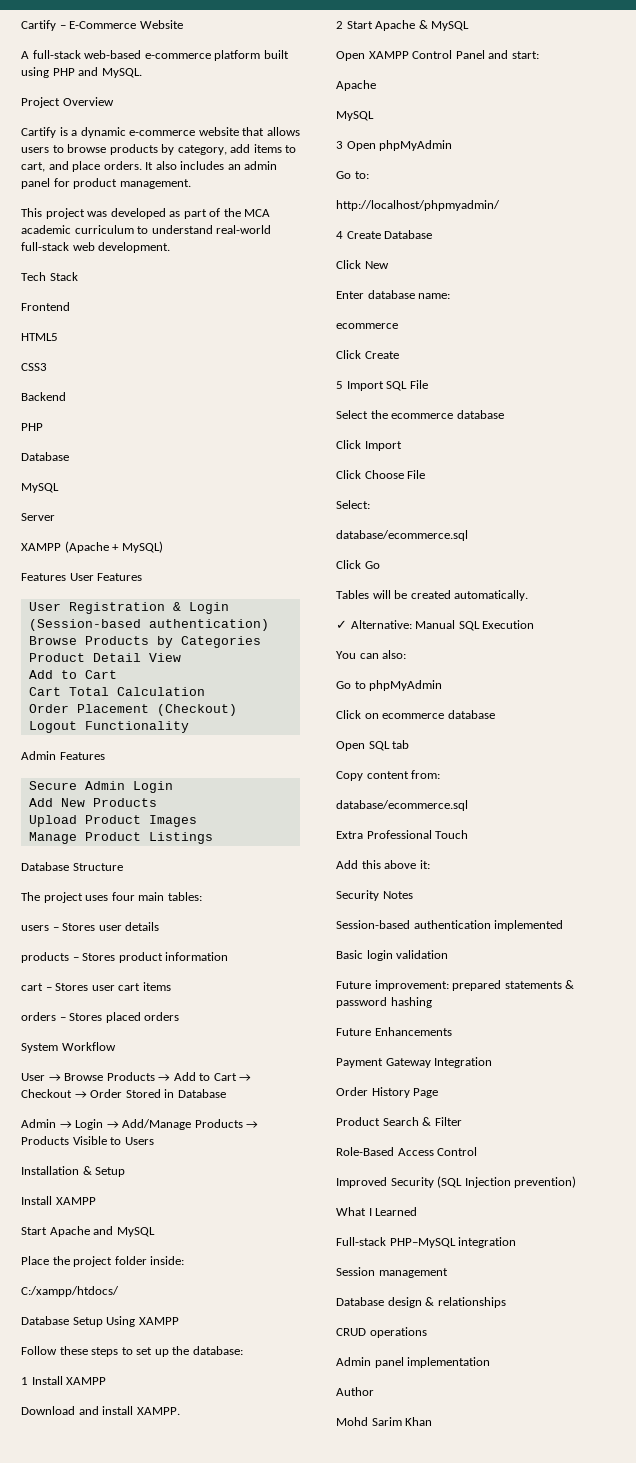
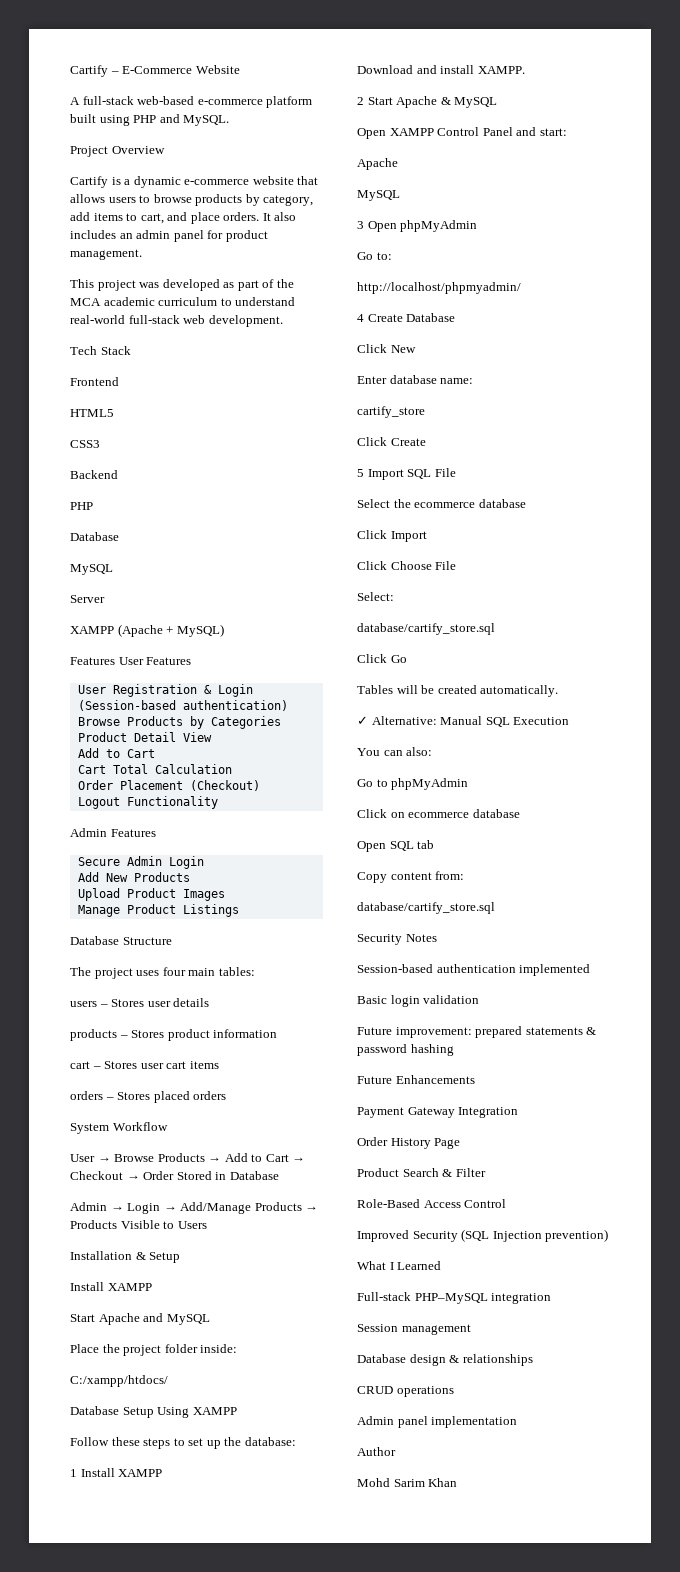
  Enter database name:
- ecommerce
+ cartify_store
  Select:
- database/ecommerce.sql
+ database/cartify_store.sql
  Copy content from:
- database/ecommerce.sql
- Extra Professional Touch
- Add this above it:
+ database/cartify_store.sql

